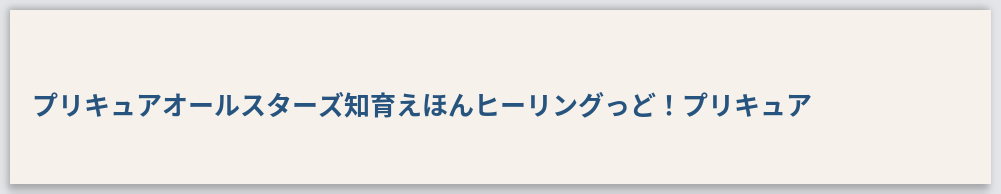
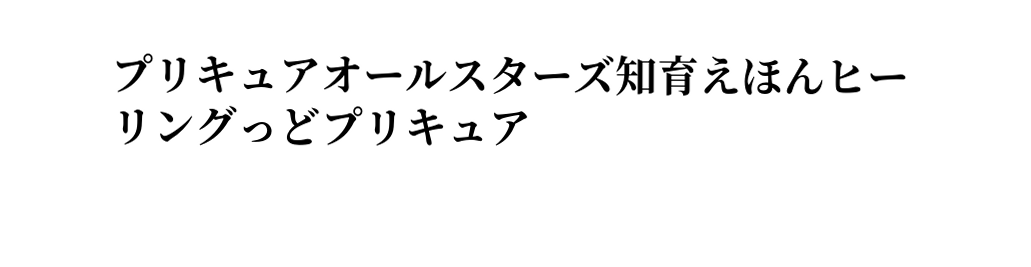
- プリキュアオールスターズ知育えほんヒーリングっど！プリキュア
+ プリキュアオールスターズ知育えほんヒーリングっどプリキュア

